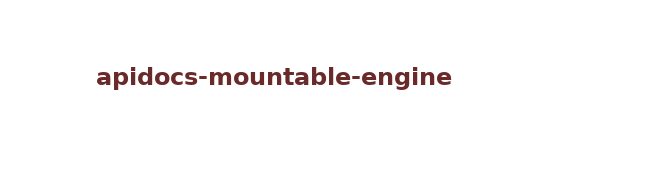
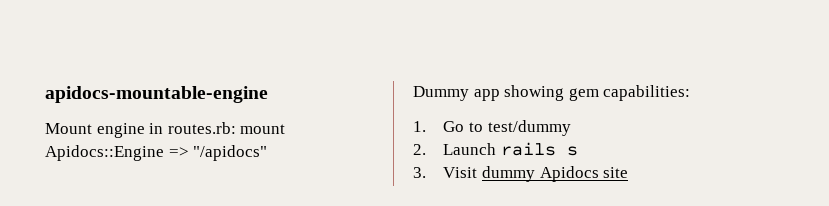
+ Mount engine in routes.rb: mount Apidocs::Engine => "/apidocs"
+ Dummy app showing gem capabilities:
+ 1. Go to test/dummy
+ 2. Launch rails s
+ 3. Visit dummy Apidocs site

